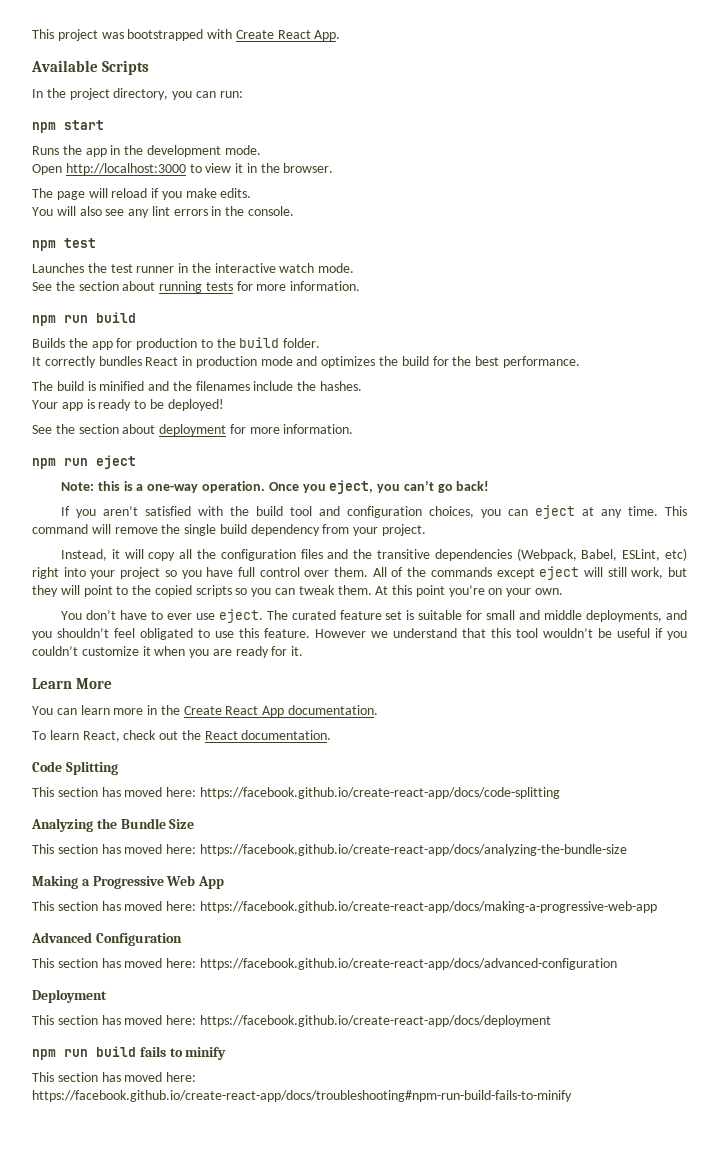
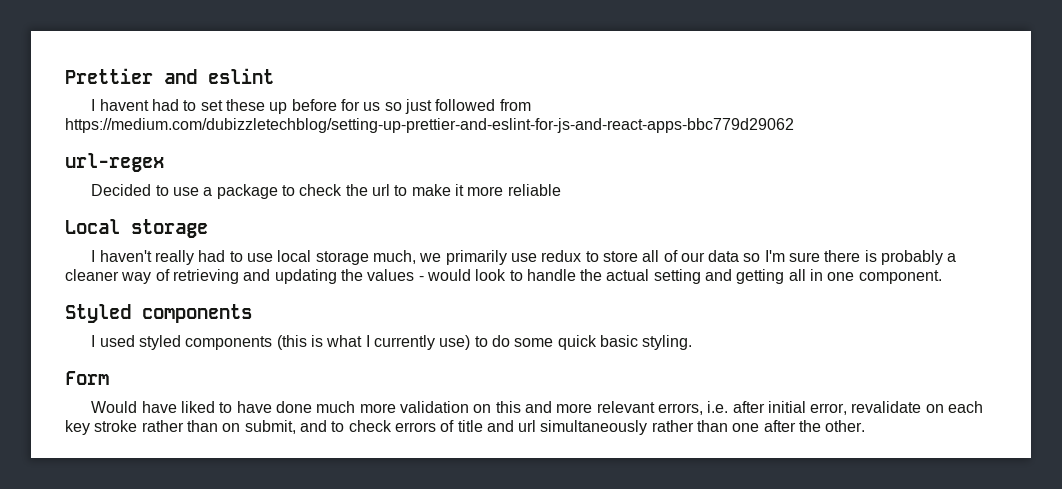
- This project was bootstrapped with Create React App.
- Available Scripts
- In the project directory, you can run:
- npm start
- Runs the app in the development mode.
- Open http://localhost:3000 to view it in the browser.
- The page will reload if you make edits.
- You will also see any lint errors in the console.
- npm test
- Launches the test runner in the interactive watch mode.
- See the section about running tests for more information.
- npm run build
- Builds the app for production to the build folder.
- It correctly bundles React in production mode and optimizes the build for the best performance.
- The build is minified and the filenames include the hashes.
- Your app is ready to be deployed!
- See the section about deployment for more information.
- npm run eject
- Note: this is a one-way operation. Once you eject, you can’t go back!
- If you aren’t satisfied with the build tool and configuration choices, you can eject at any time. This command will remove the single build dependency from your project.
- Instead, it will copy all the configuration files and the transitive dependencies (Webpack, Babel, ESLint, etc) right into your project so you have full control over them. All of the commands except eject will still work, but they will point to the copied scripts so you can tweak them. At this point you’re on your own.
- You don’t have to ever use eject. The curated feature set is suitable for small and middle deployments, and you shouldn’t feel obligated to use this feature. However we understand that this tool wouldn’t be useful if you couldn’t customize it when you are ready for it.
- Learn More
- You can learn more in the Create React App documentation.
- To learn React, check out the React documentation.
- Code Splitting
- This section has moved here: https://facebook.github.io/create-react-app/docs/code-splitting
- Analyzing the Bundle Size
- This section has moved here: https://facebook.github.io/create-react-app/docs/analyzing-the-bundle-size
- Making a Progressive Web App
- This section has moved here: https://facebook.github.io/create-react-app/docs/making-a-progressive-web-app
- Advanced Configuration
- This section has moved here: https://facebook.github.io/create-react-app/docs/advanced-configuration
- Deployment
- This section has moved here: https://facebook.github.io/create-react-app/docs/deployment
- npm run build fails to minify
- This section has moved here: https://facebook.github.io/create-react-app/docs/troubleshooting#npm-run-build-fails-to-minify
+ Prettier and eslint
+ I havent had to set these up before for us so just followed from https://medium.com/dubizzletechblog/setting-up-prettier-and-eslint-for-js-and-react-apps-bbc779d29062
+ url-regex
+ Decided to use a package to check the url to make it more reliable
+ Local storage
+ I haven't really had to use local storage much, we primarily use redux to store all of our data so I'm sure there is probably a cleaner way of retrieving and updating the values - would look to handle the actual setting and getting all in one component.
+ Styled components
+ I used styled components (this is what I currently use) to do some quick basic styling.
+ Form
+ Would have liked to have done much more validation on this and more relevant errors, i.e. after initial error, revalidate on each key stroke rather than on submit, and to check errors of title and url simultaneously rather than one after the other.

